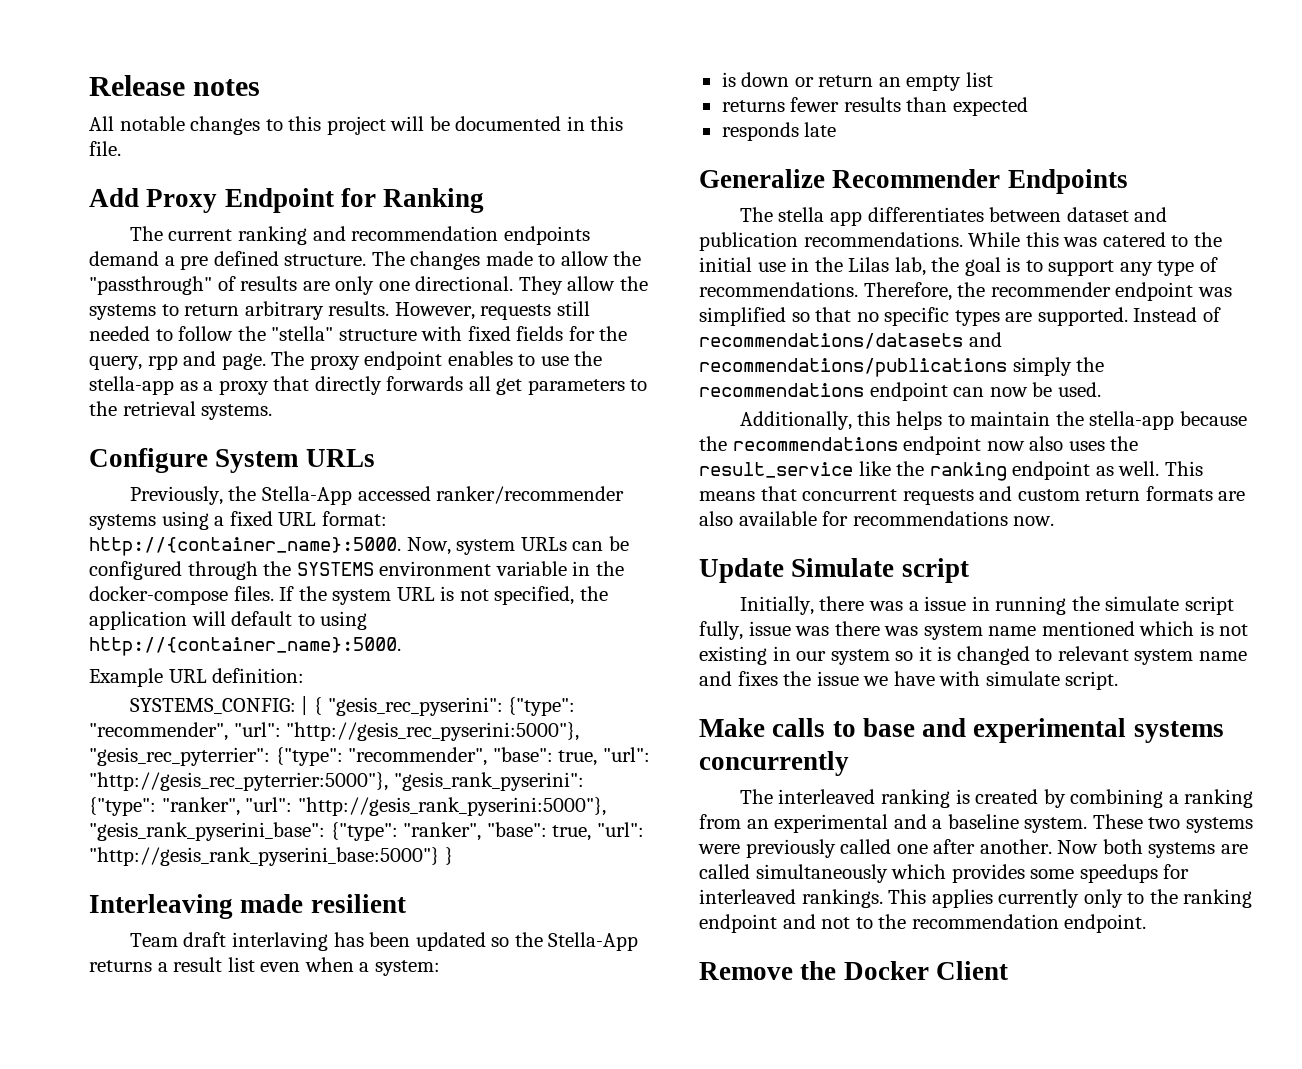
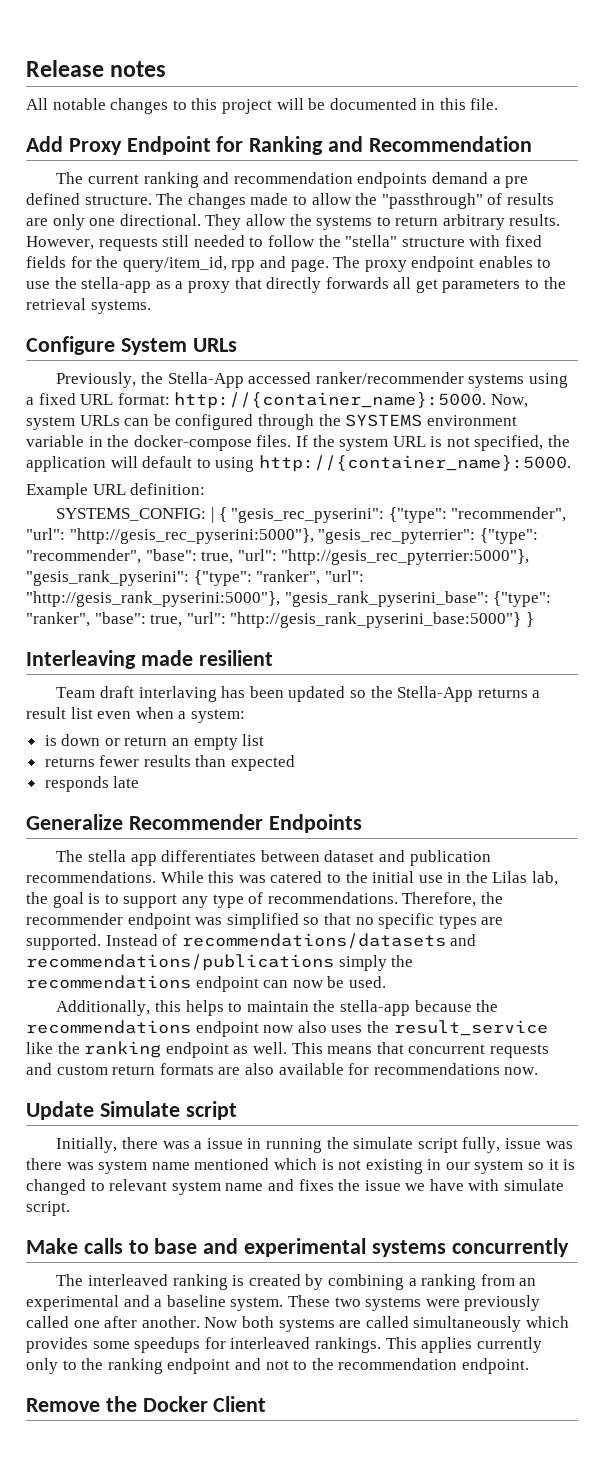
- Add Proxy Endpoint for Ranking
+ Add Proxy Endpoint for Ranking and Recommendation
- However, requests still needed to follow the "stella" structure with fixed fields for the query, rpp and page.
+ However, requests still needed to follow the "stella" structure with fixed fields for the query/item_id, rpp and page.

